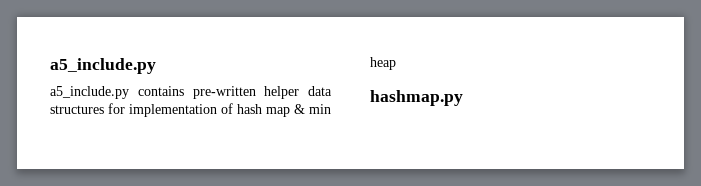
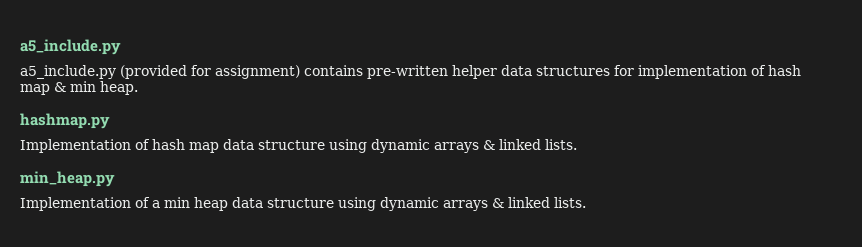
- a5_include.py contains pre-written helper data structures for implementation of hash map & min heap
+ a5_include.py (provided for assignment) contains pre-written helper data structures for implementation of hash map & min heap.
+ Implementation of hash map data structure using dynamic arrays & linked lists.
+ min_heap.py
+ Implementation of a min heap data structure using dynamic arrays & linked lists.

